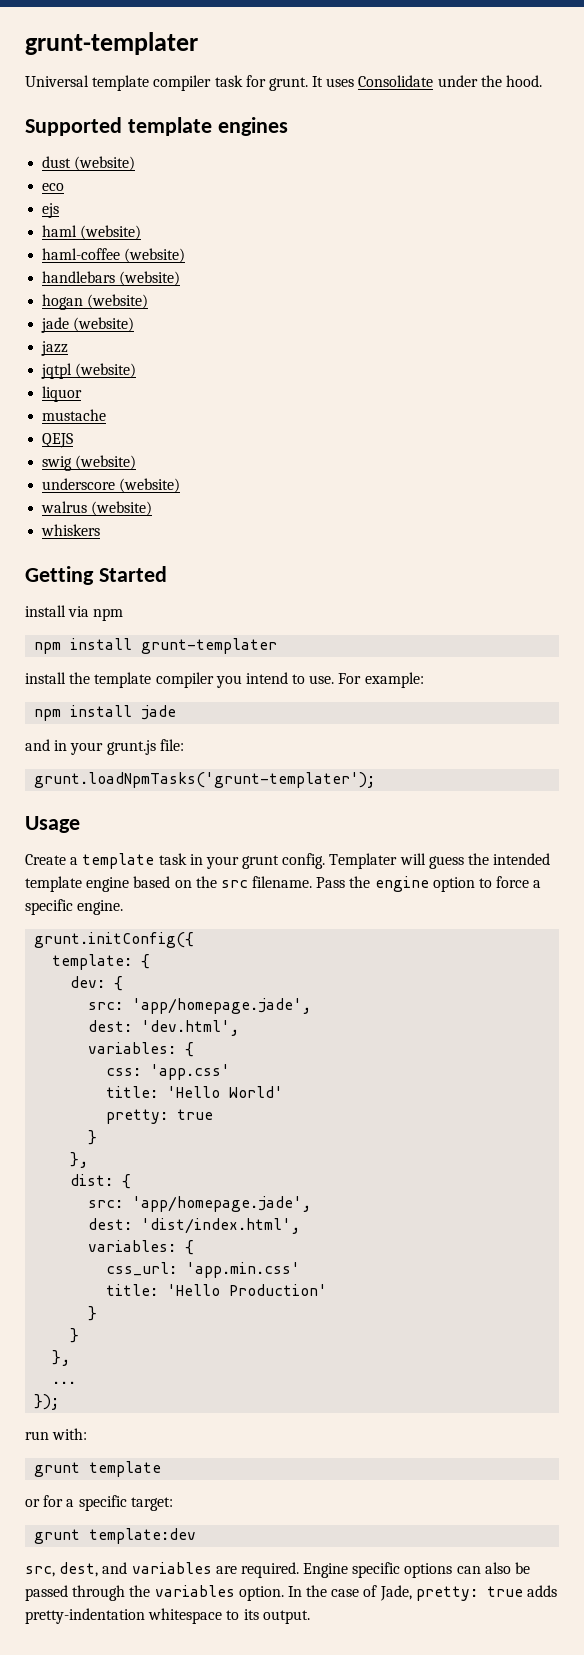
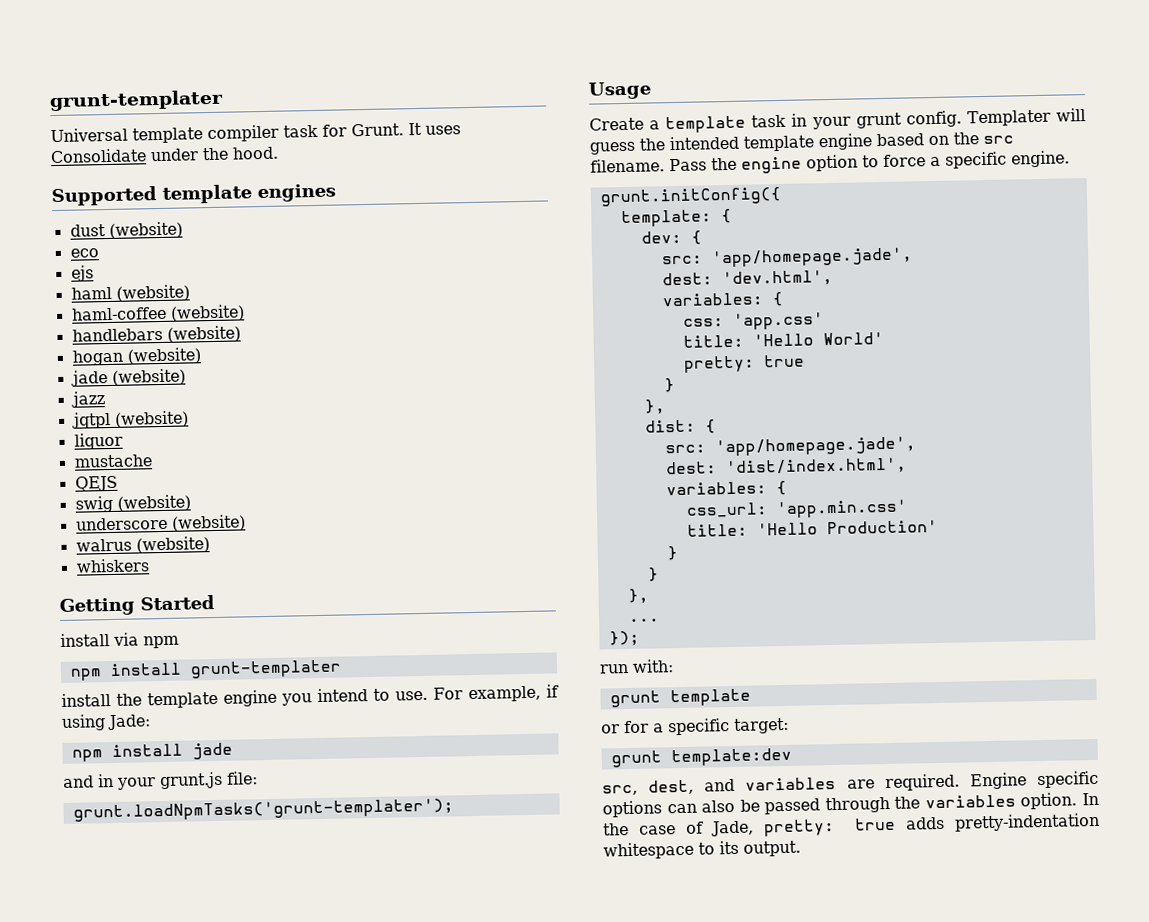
- Universal template compiler task for grunt.
+ Universal template compiler task for Grunt.
- install the template compiler you intend to use.
+ install the template engine you intend to use.
- For example:
+ For example, if using Jade:

